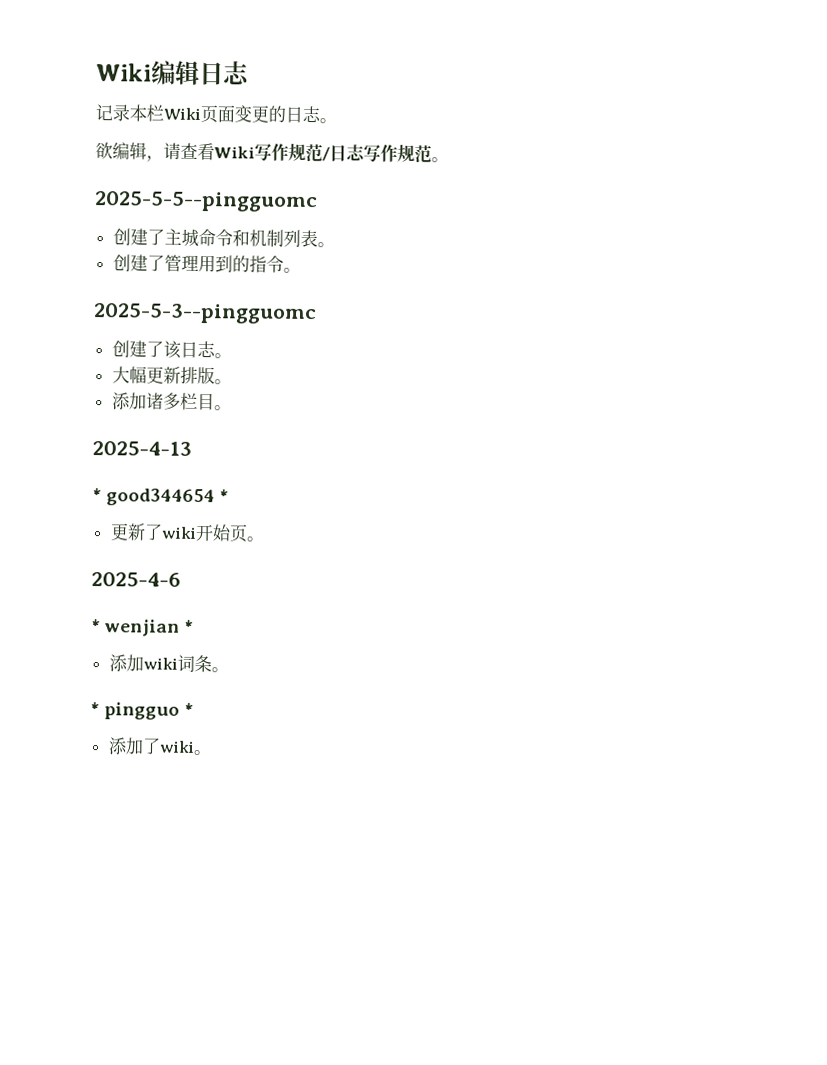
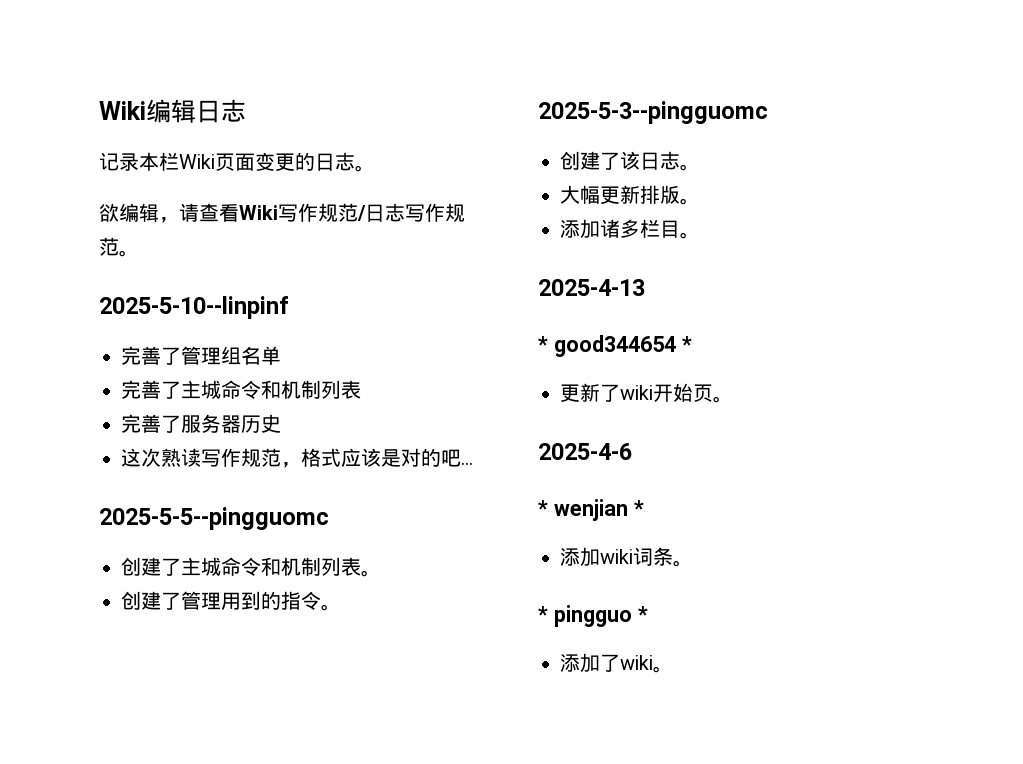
+ 2025-5-10--linpinf
+ 完善了管理组名单
+ 完善了主城命令和机制列表
+ 完善了服务器历史
+ 这次熟读写作规范，格式应该是对的吧...

